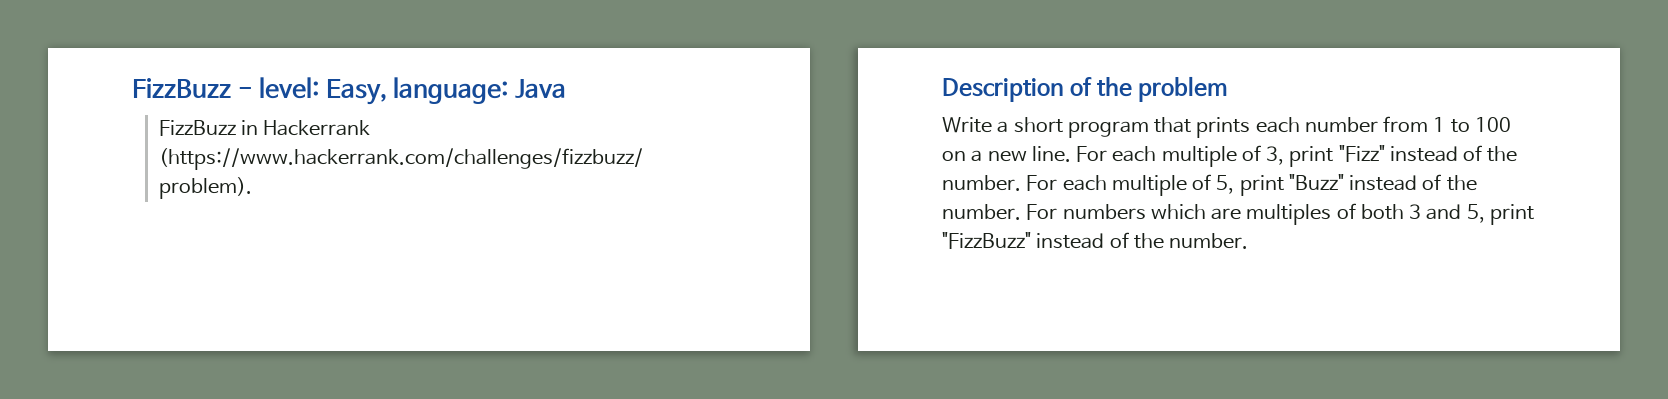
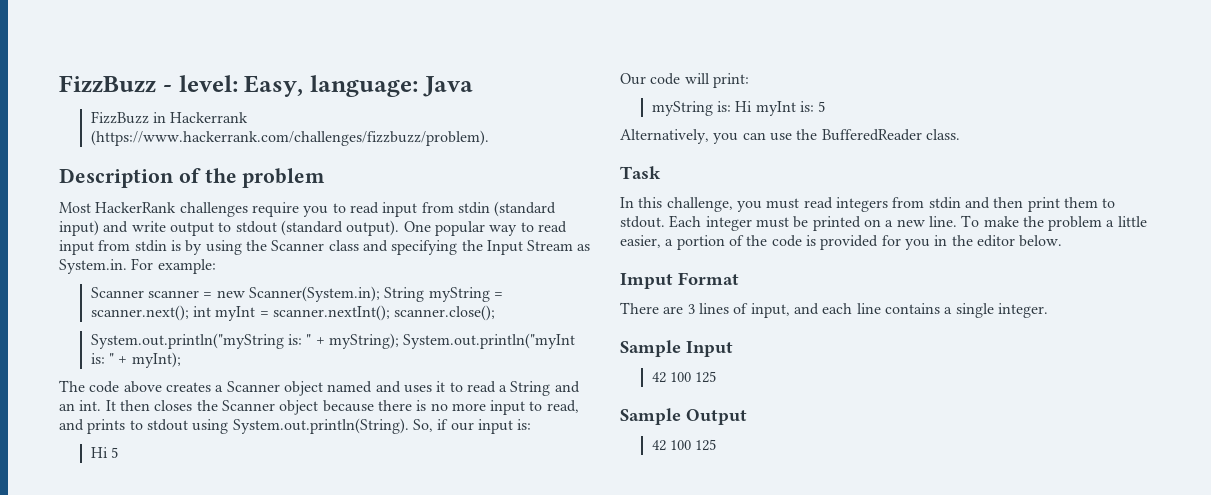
- Write a short program that prints each number from 1 to 100 on a new line. For each multiple of 3, print "Fizz" instead of the number. For each multiple of 5, print "Buzz" instead of the number. For numbers which are multiples of both 3 and 5, print "FizzBuzz" instead of the number.
+ Most HackerRank challenges require you to read input from stdin (standard input) and write output to stdout (standard output). One popular way to read input from stdin is by using the Scanner class and specifying the Input Stream as System.in. For example:
+ Scanner scanner = new Scanner(System.in); String myString = scanner.next(); int myInt = scanner.nextInt(); scanner.close();
+ System.out.println("myString is: " + myString); System.out.println("myInt is: " + myInt);
+ The code above creates a Scanner object named and uses it to read a String and an int. It then closes the Scanner object because there is no more input to read, and prints to stdout using System.out.println(String). So, if our input is:
+ Hi 5
+ Our code will print:
+ myString is: Hi myInt is: 5
+ Alternatively, you can use the BufferedReader class.
+ Task
+ In this challenge, you must read integers from stdin and then print them to stdout. Each integer must be printed on a new line. To make the problem a little easier, a portion of the code is provided for you in the editor below.
+ Imput Format
+ There are 3 lines of input, and each line contains a single integer.
+ Sample Input
+ 42 100 125
+ Sample Output
+ 42 100 125

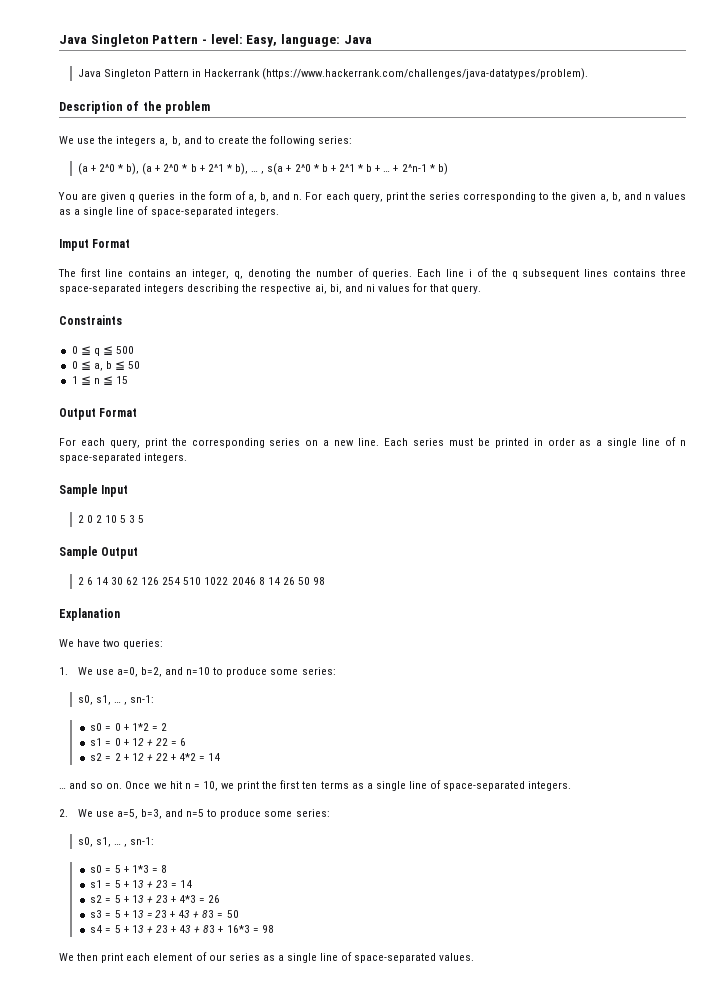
- FizzBuzz - level: Easy, language: Java
+ Java Singleton Pattern - level: Easy, language: Java
- FizzBuzz in Hackerrank (https://www.hackerrank.com/challenges/fizzbuzz/problem).
+ Java Singleton Pattern in Hackerrank (https://www.hackerrank.com/challenges/java-datatypes/problem).
- Most HackerRank challenges require you to read input from stdin (standard input) and write output to stdout (standard output). One popular way to read input from stdin is by using the Scanner class and specifying the Input Stream as System.in. For example:
- Scanner scanner = new Scanner(System.in); String myString = scanner.next(); int myInt = scanner.nextInt(); scanner.close();
- System.out.println("myString is: " + myString); System.out.println("myInt is: " + myInt);
- The code above creates a Scanner object named and uses it to read a String and an int. It then closes the Scanner object because there is no more input to read, and prints to stdout using System.out.println(String). So, if our input is:
- Hi 5
- Our code will print:
- myString is: Hi myInt is: 5
- Alternatively, you can use the BufferedReader class.
- Task
- In this challenge, you must read integers from stdin and then print them to stdout. Each integer must be printed on a new line. To make the problem a little easier, a portion of the code is provided for you in the editor below.
+ We use the integers a, b, and to create the following series:
+ (a + 2^0 * b), (a + 2^0 * b + 2^1 * b), … , s(a + 2^0 * b + 2^1 * b + … + 2^n-1 * b)
+ You are given q queries in the form of a, b, and n. For each query, print the series corresponding to the given a, b, and n values as a single line of space-separated integers.
  Imput Format
- There are 3 lines of input, and each line contains a single integer.
+ The first line contains an integer, q, denoting the number of queries. Each line i of the q subsequent lines contains three space-separated integers describing the respective ai, bi, and ni values for that query.
+ Constraints
+ 0 ≦ q ≦ 500
+ 0 ≦ a, b ≦ 50
+ 1 ≦ n ≦ 15
+ Output Format
+ For each query, print the corresponding series on a new line. Each series must be printed in order as a single line of n space-separated integers.
  Sample Input
- 42 100 125
+ 2 0 2 10 5 3 5
  Sample Output
- 42 100 125
+ 2 6 14 30 62 126 254 510 1022 2046 8 14 26 50 98
+ Explanation
+ We have two queries:
+ 1. We use a=0, b=2, and n=10 to produce some series:
+ s0, s1, … , sn-1:
+ s0 = 0 + 1*2 = 2
+ s1 = 0 + 12 + 22 = 6
+ s2 = 2 + 12 + 22 + 4*2 = 14
+ … and so on. Once we hit n = 10, we print the first ten terms as a single line of space-separated integers.
+ 2. We use a=5, b=3, and n=5 to produce some series:
+ s0, s1, … , sn-1:
+ s0 = 5 + 1*3 = 8
+ s1 = 5 + 13 + 23 = 14
+ s2 = 5 + 13 + 23 + 4*3 = 26
+ s3 = 5 + 13 = 23 + 43 + 83 = 50
+ s4 = 5 + 13 + 23 + 43 + 83 + 16*3 = 98
+ We then print each element of our series as a single line of space-separated values.

